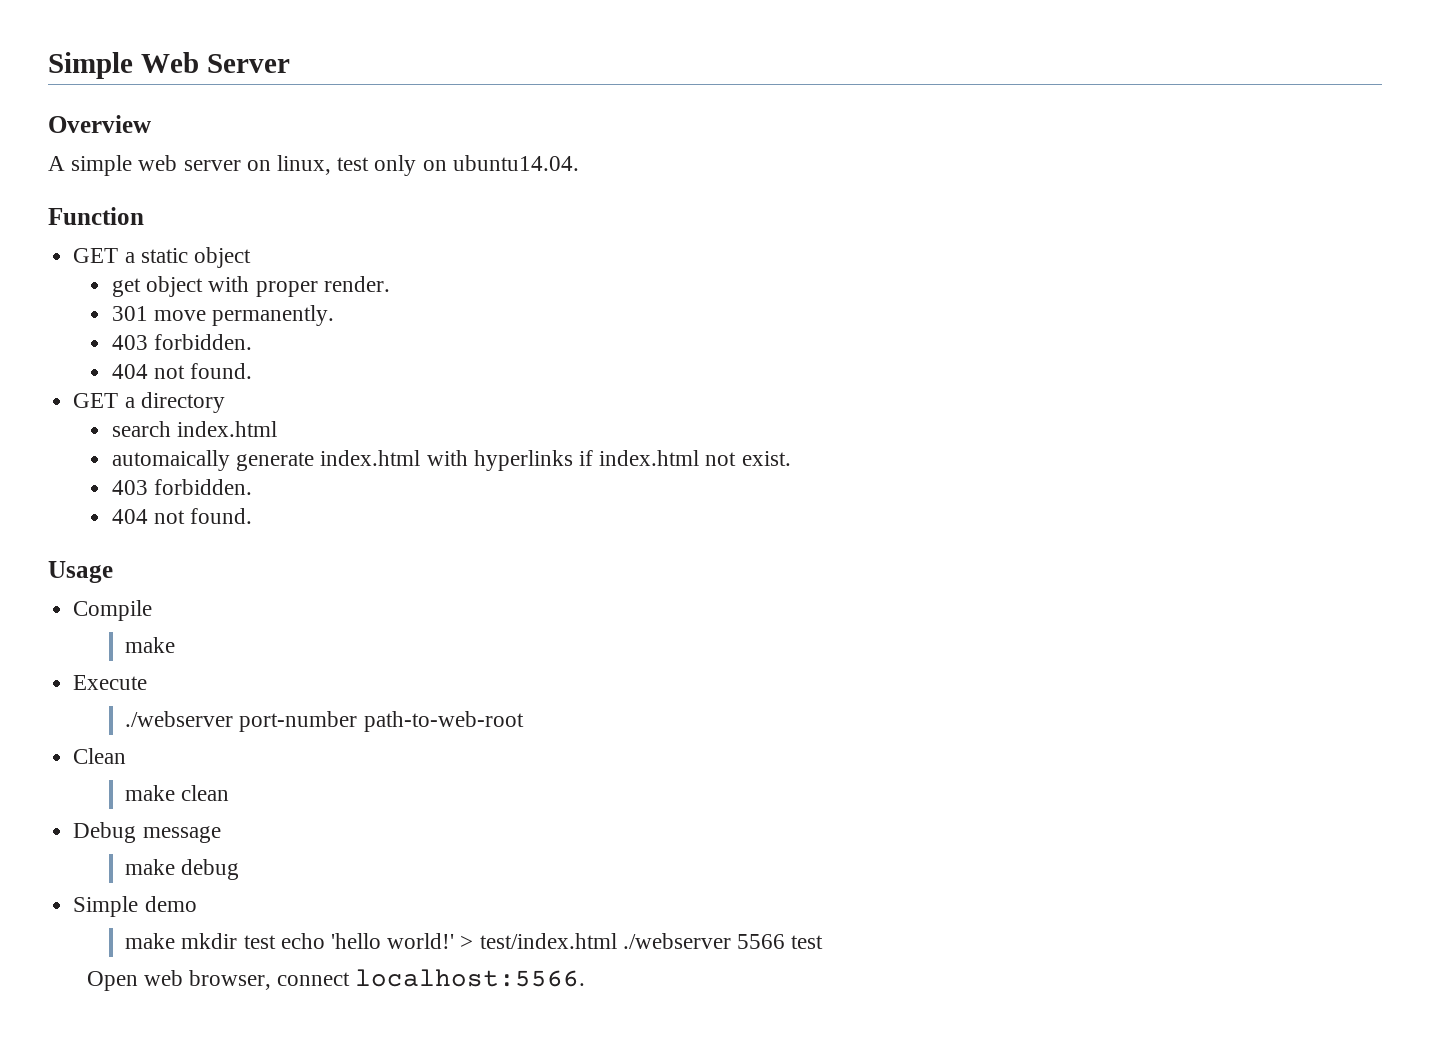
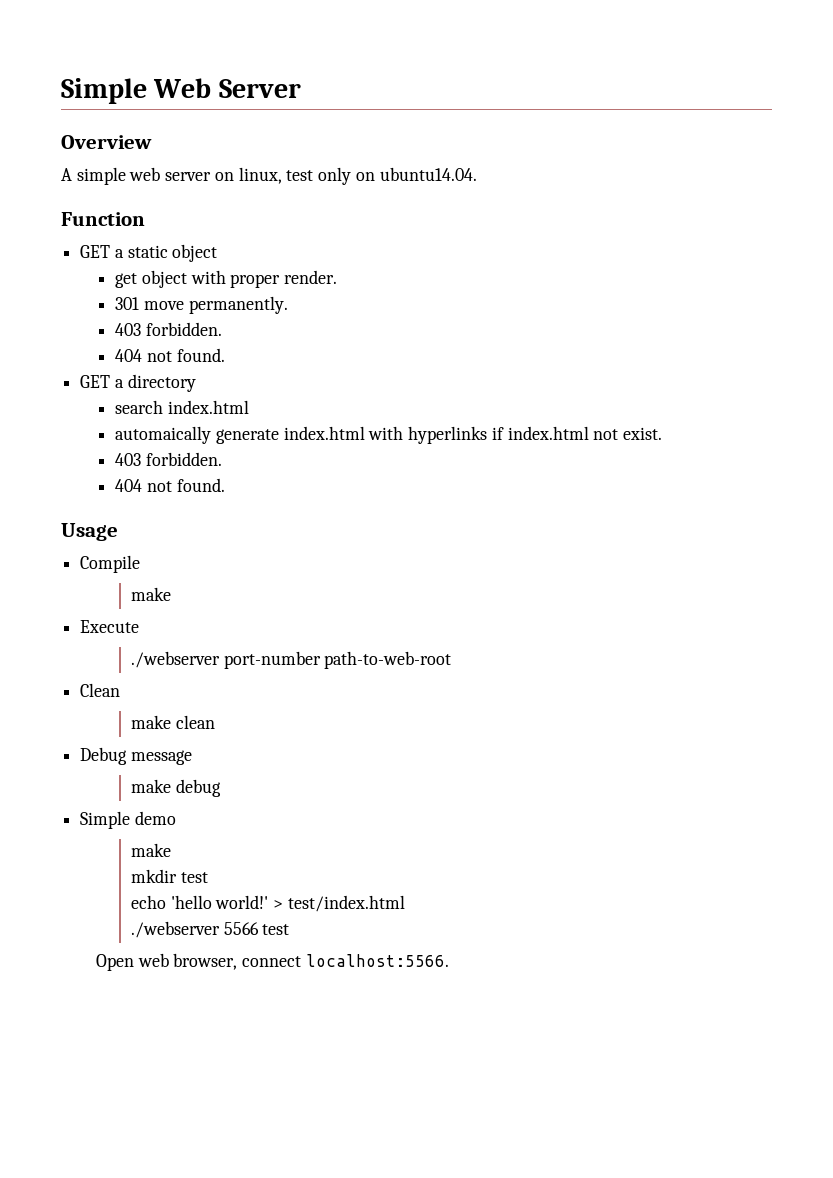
  Simple demo
- make mkdir test echo 'hello world!'
+ make
+ mkdir test
+ echo 'hello world!'
- > test/index.html ./webserver 5566 test
+ > test/index.html
+ ./webserver 5566 test

